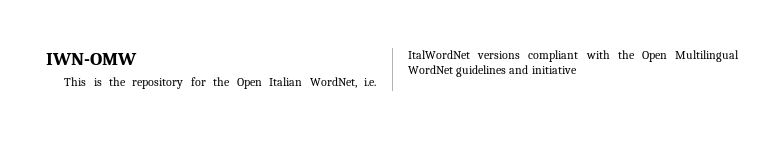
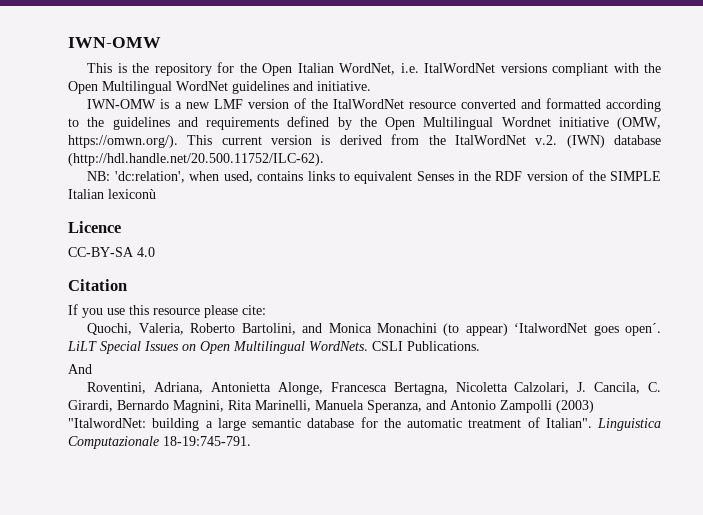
- This is the repository for the Open Italian WordNet, i.e. ItalWordNet versions compliant with the Open Multilingual WordNet guidelines and initiative
+ This is the repository for the Open Italian WordNet, i.e. ItalWordNet versions compliant with the Open Multilingual WordNet guidelines and initiative.
+ IWN-OMW is a new LMF version of the ItalWordNet resource converted and formatted according to the guidelines and requirements defined by the Open Multilingual Wordnet initiative (OMW, https://omwn.org/). This current version is derived from the ItalWordNet v.2. (IWN) database (http://hdl.handle.net/20.500.11752/ILC-62).
+ NB: 'dc:relation', when used, contains links to equivalent Senses in the RDF version of the SIMPLE Italian lexiconù
+ Licence
+ CC-BY-SA 4.0
+ Citation
+ If you use this resource please cite:
+ Quochi, Valeria, Roberto Bartolini, and Monica Monachini (to appear) ‘ItalwordNet goes open´. LiLT Special Issues on Open Multilingual WordNets. CSLI Publications.
+ And
+ Roventini, Adriana, Antonietta Alonge, Francesca Bertagna, Nicoletta Calzolari, J. Cancila, C. Girardi, Bernardo Magnini, Rita Marinelli, Manuela Speranza, and Antonio Zampolli (2003) "ItalwordNet: building a large semantic database for the automatic treatment of Italian". Linguistica Computazionale 18-19:745-791.

